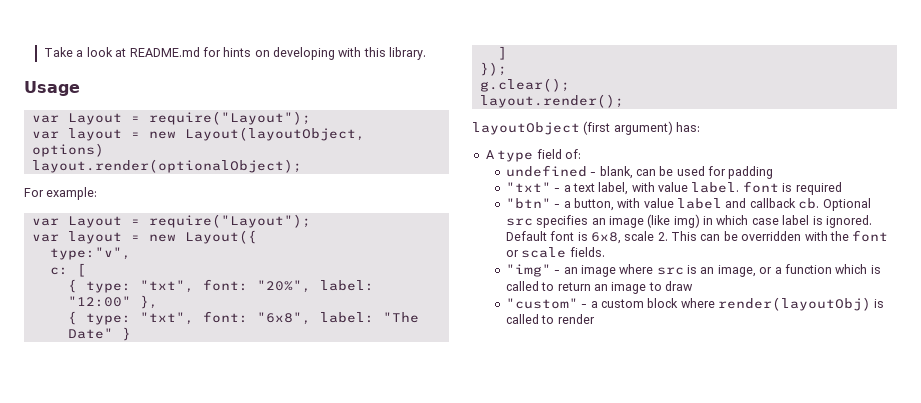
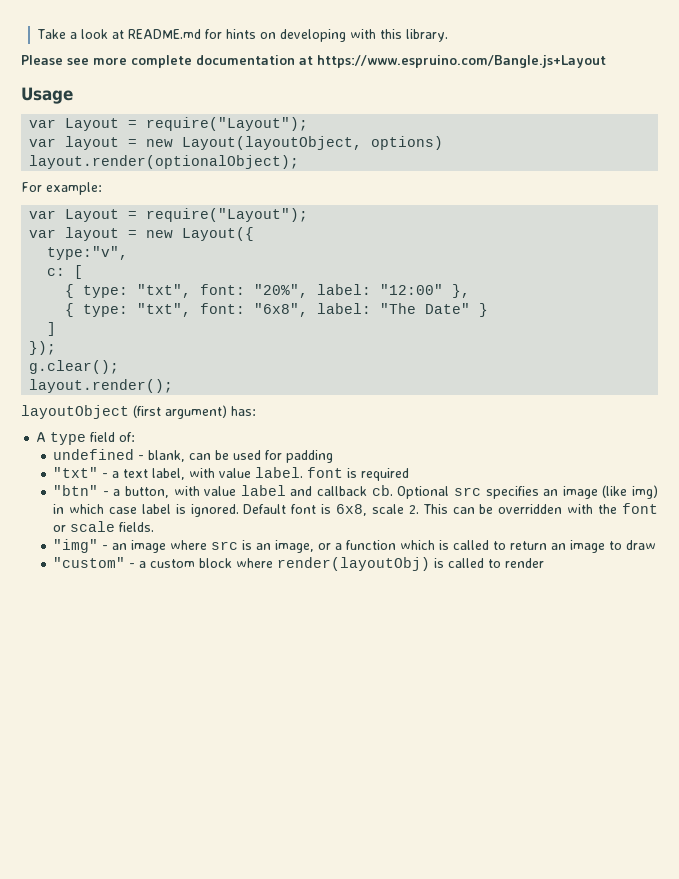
+ Please see more complete documentation at https://www.espruino.com/Bangle.js+Layout

